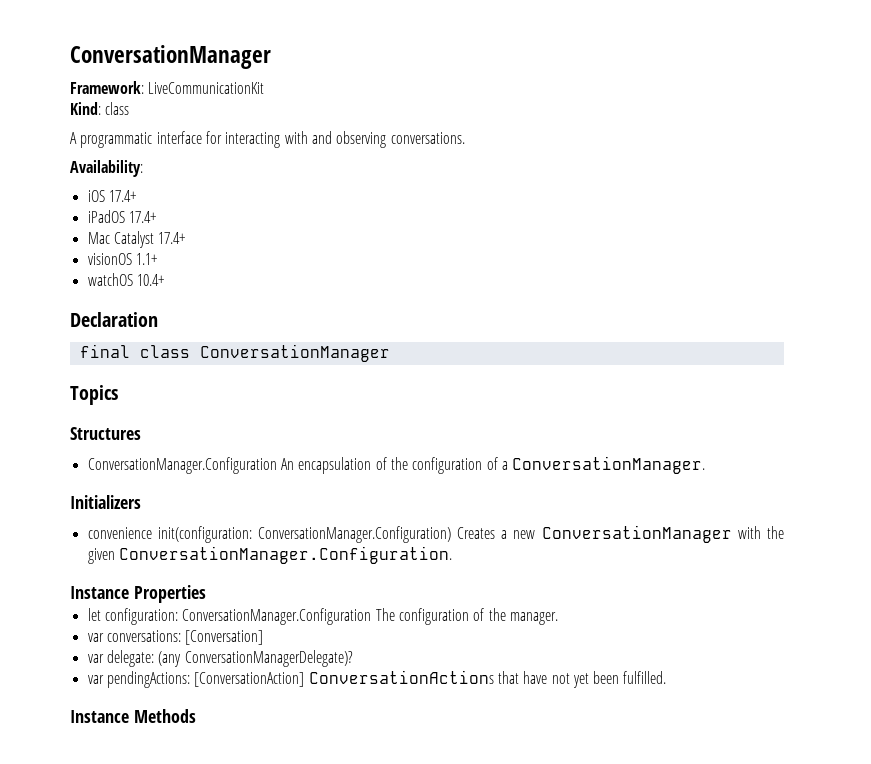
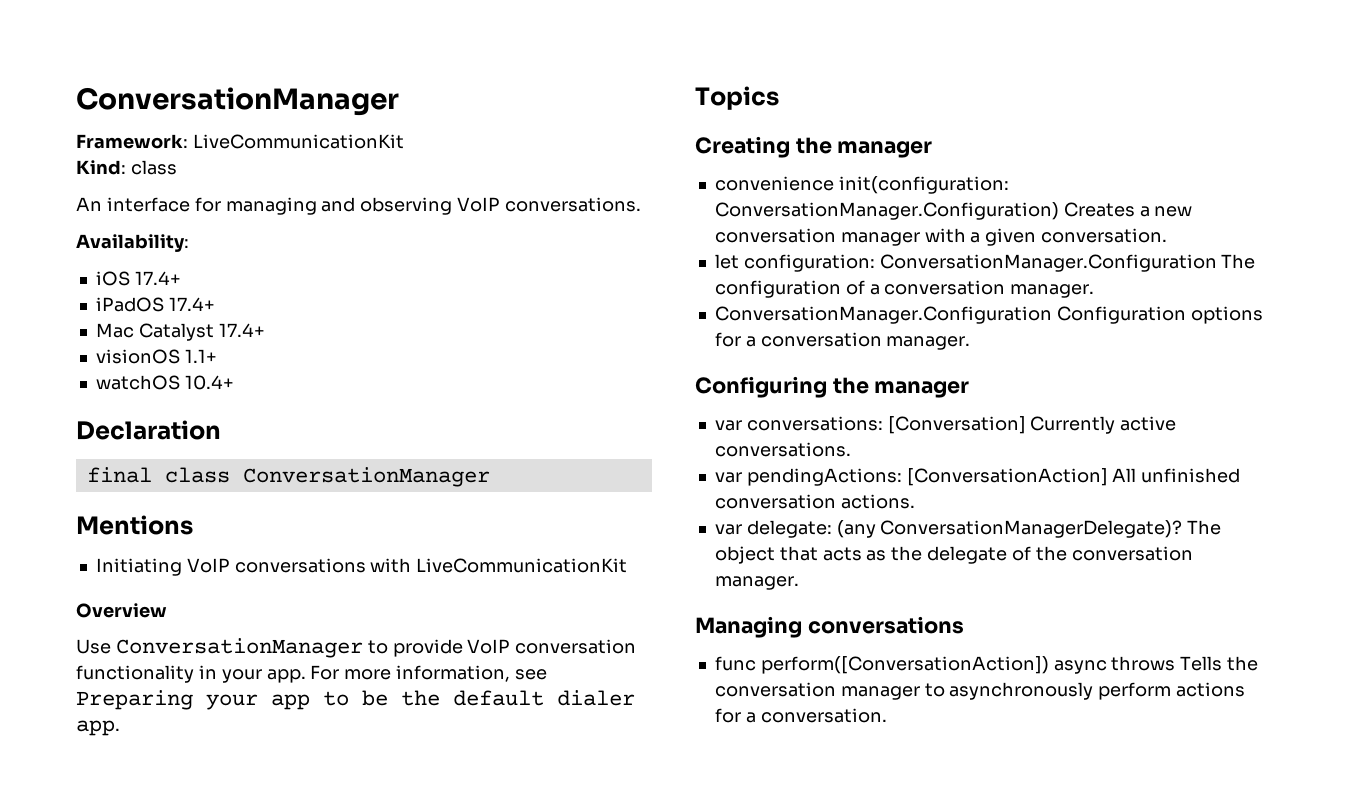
- A programmatic interface for interacting with and observing conversations.
+ An interface for managing and observing VoIP conversations.
+ Mentions
+ Initiating VoIP conversations with LiveCommunicationKit
+ Overview
+ Use ConversationManager to provide VoIP conversation functionality in your app. For more information, see Preparing your app to be the default dialer app.
  Topics
- Structures
- ConversationManager.Configuration An encapsulation of the configuration of a ConversationManager.
- Initializers
+ Creating the manager
- convenience init(configuration: ConversationManager.Configuration) Creates a new ConversationManager with the given ConversationManager.Configuration.
- Instance Properties
+ convenience init(configuration: ConversationManager.Configuration) Creates a new conversation manager with a given conversation.
- let configuration: ConversationManager.Configuration The configuration of the manager.
- var conversations: [Conversation]
- var delegate: (any ConversationManagerDelegate)?
- var pendingActions: [ConversationAction] ConversationActions that have not yet been fulfilled.
- Instance Methods
+ let configuration: ConversationManager.Configuration The configuration of a conversation manager.
+ ConversationManager.Configuration Configuration options for a conversation manager.
+ Configuring the manager
+ var conversations: [Conversation] Currently active conversations.
+ var pendingActions: [ConversationAction] All unfinished conversation actions.
+ var delegate: (any ConversationManagerDelegate)? The object that acts as the delegate of the conversation manager.
+ Managing conversations
+ func perform([ConversationAction]) async throws Tells the conversation manager to asynchronously perform actions for a conversation.

